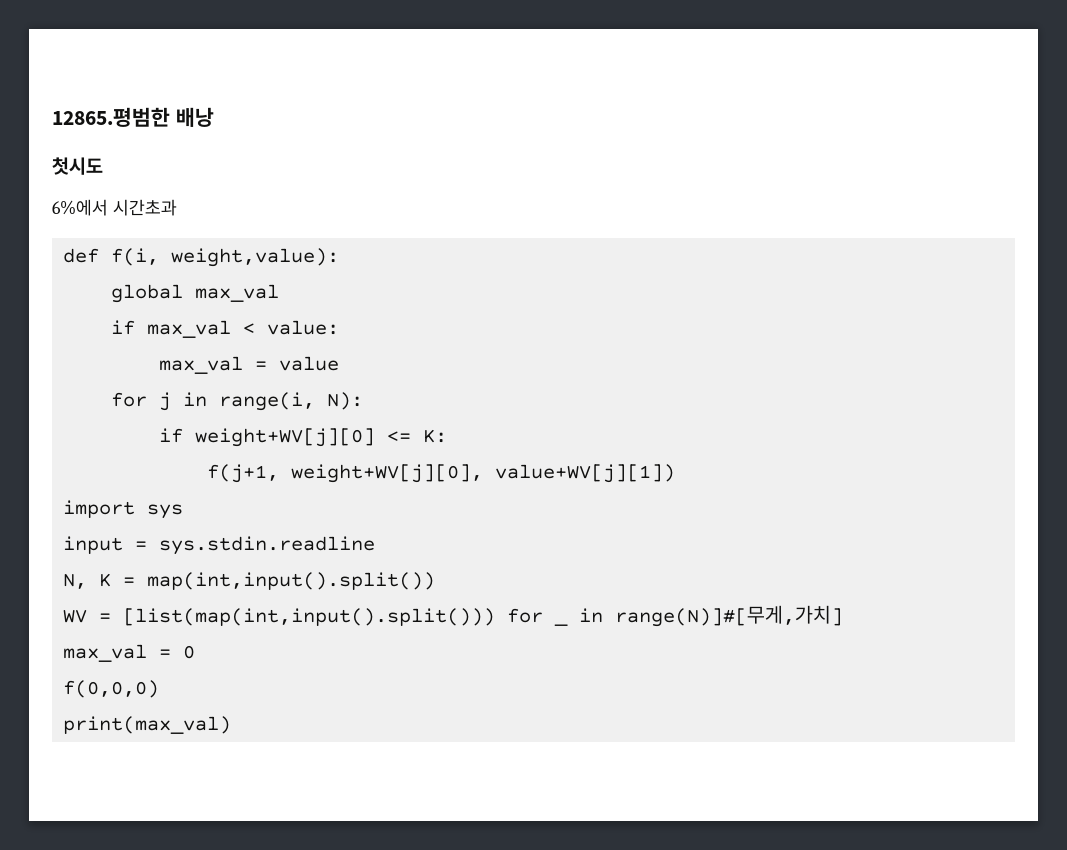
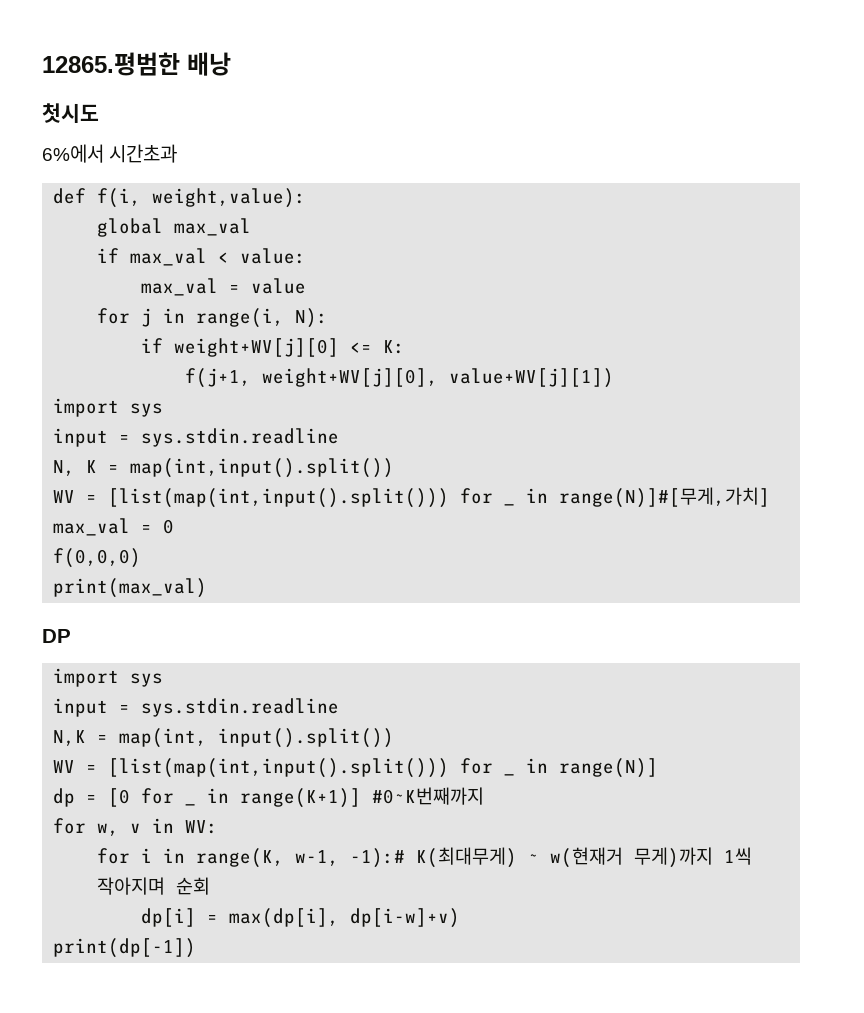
+ DP
+ import sys
+ input = sys.stdin.readline
+ N,K = map(int, input().split())
+ WV = [list(map(int,input().split())) for _ in range(N)]
+ dp = [0 for _ in range(K+1)] #0~K번째까지
+ for w, v in WV:
+ for i in range(K, w-1, -1):# K(최대무게) ~ w(현재거 무게)까지 1씩 작아지며 순회
+ dp[i] = max(dp[i], dp[i-w]+v)
+ print(dp[-1])

